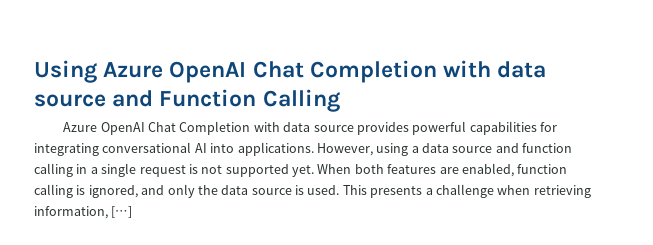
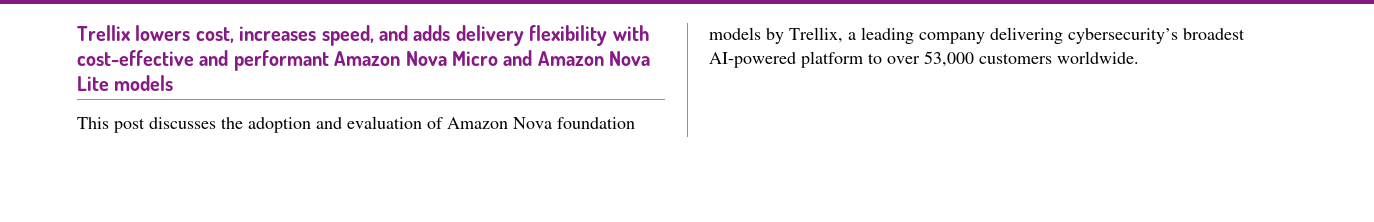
- Using Azure OpenAI Chat Completion with data source and Function Calling
- Azure OpenAI Chat Completion with data source provides powerful capabilities for integrating conversational AI into applications. However, using a data source and function calling in a single request is not supported yet. When both features are enabled, function calling is ignored, and only the data source is used. This presents a challenge when retrieving information, […]
+ Trellix lowers cost, increases speed, and adds delivery flexibility with cost-effective and performant Amazon Nova Micro and Amazon Nova Lite models
+ This post discusses the adoption and evaluation of Amazon Nova foundation models by Trellix, a leading company delivering cybersecurity’s broadest AI-powered platform to over 53,000 customers worldwide.

